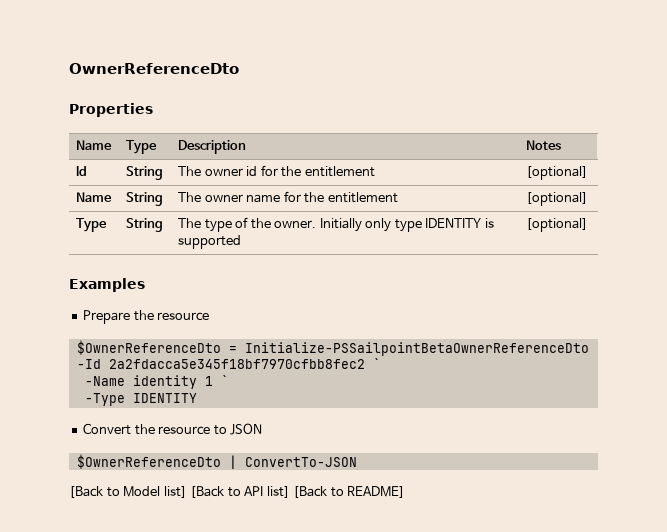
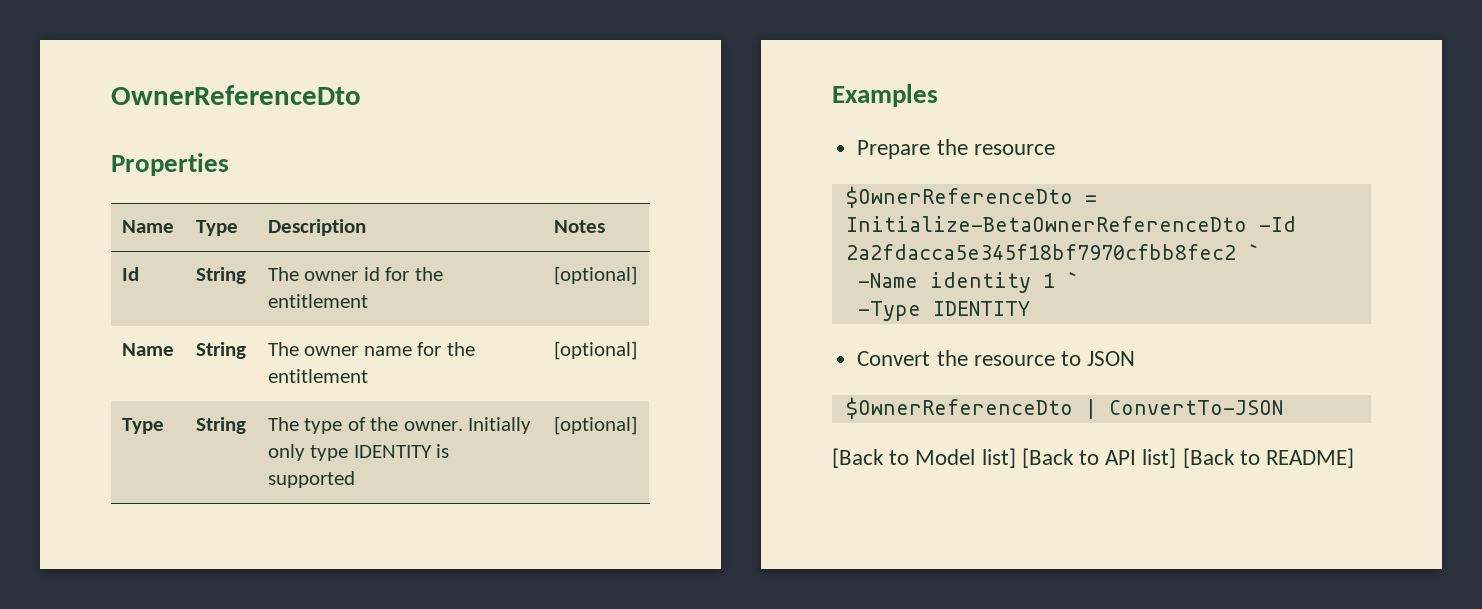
- $OwnerReferenceDto = Initialize-PSSailpointBetaOwnerReferenceDto -Id 2a2fdacca5e345f18bf7970cfbb8fec2 `
+ $OwnerReferenceDto = Initialize-BetaOwnerReferenceDto -Id 2a2fdacca5e345f18bf7970cfbb8fec2 `

